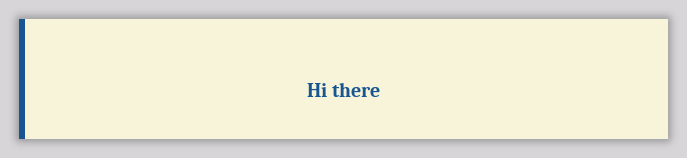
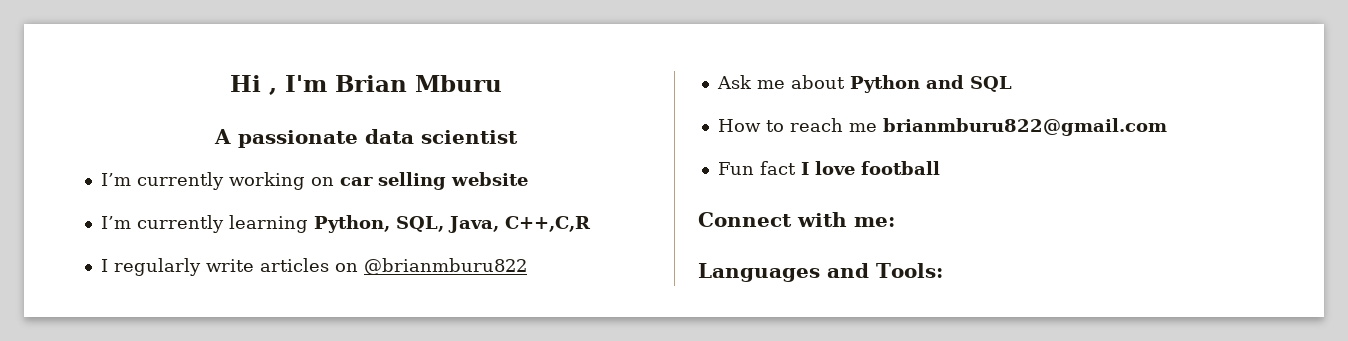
- Hi there
+ Hi , I'm Brian Mburu
+ A passionate data scientist
+ I’m currently working on car selling website
+ I’m currently learning Python, SQL, Java, C++,C,R
+ I regularly write articles on @brianmburu822
+ Ask me about Python and SQL
+ How to reach me brianmburu822@gmail.com
+ Fun fact I love football
+ Connect with me:
+ Languages and Tools:

